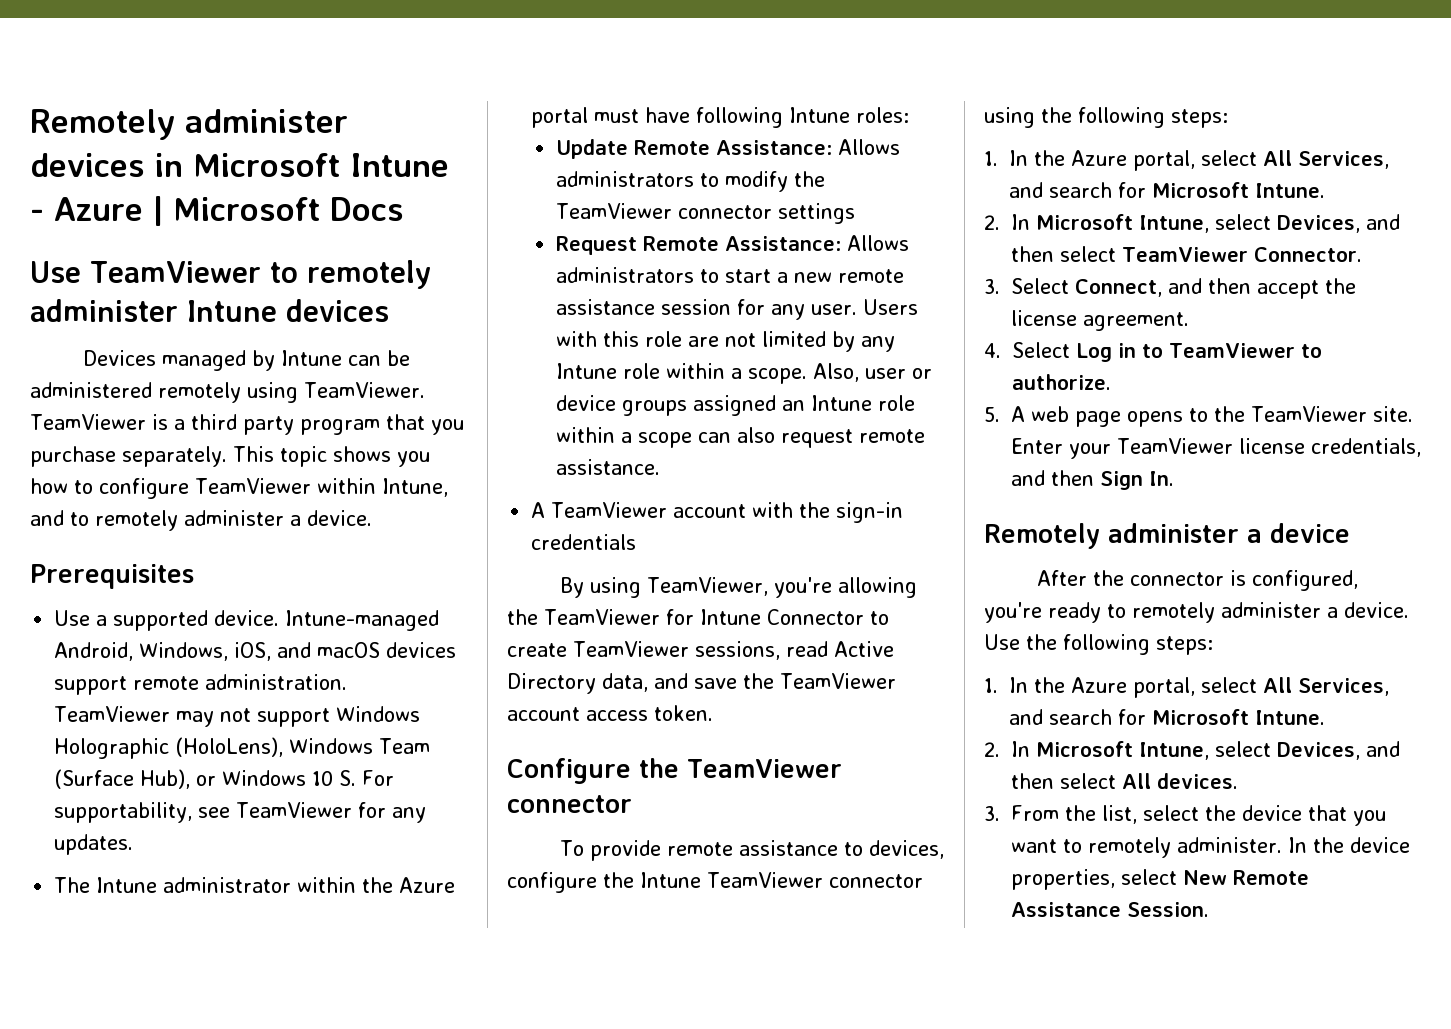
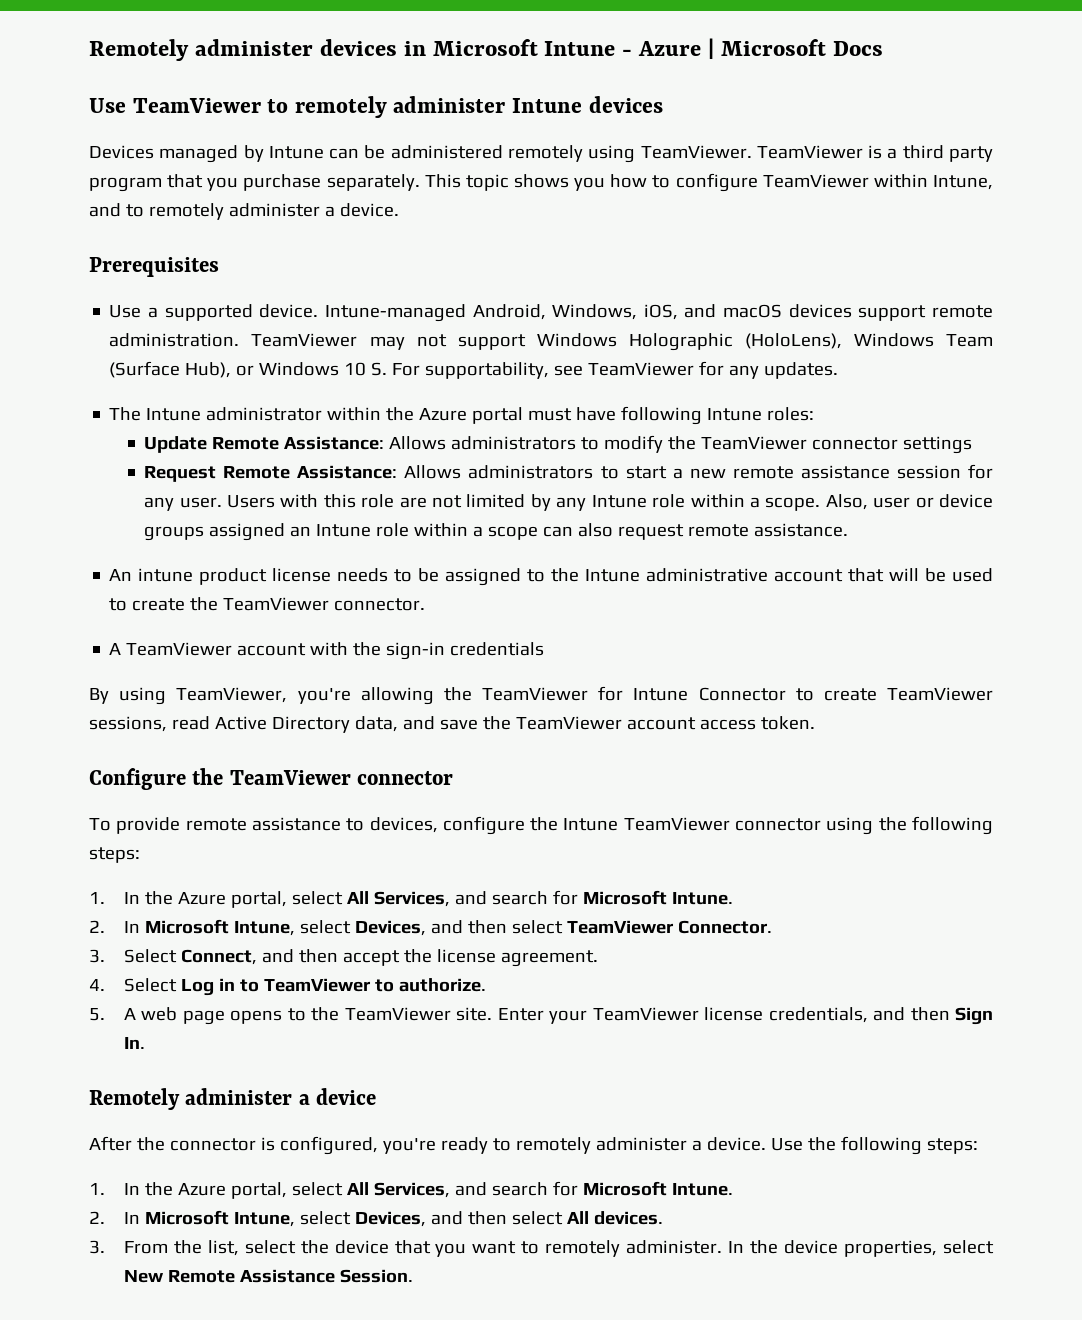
+ An intune product license needs to be assigned to the Intune administrative account that will be used to create the TeamViewer connector.

